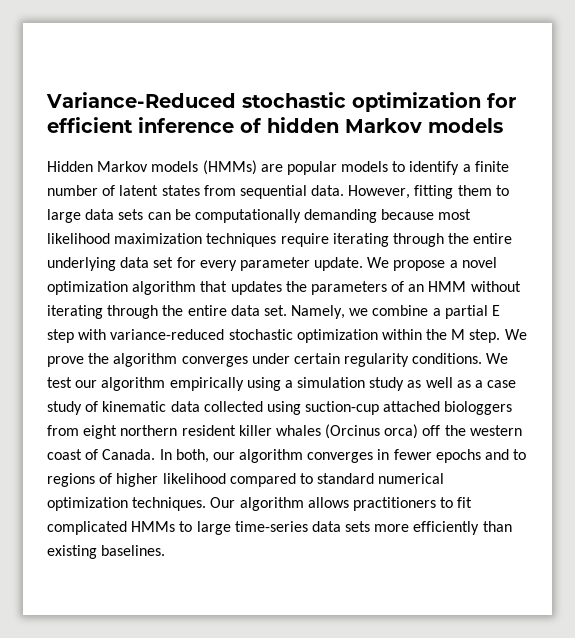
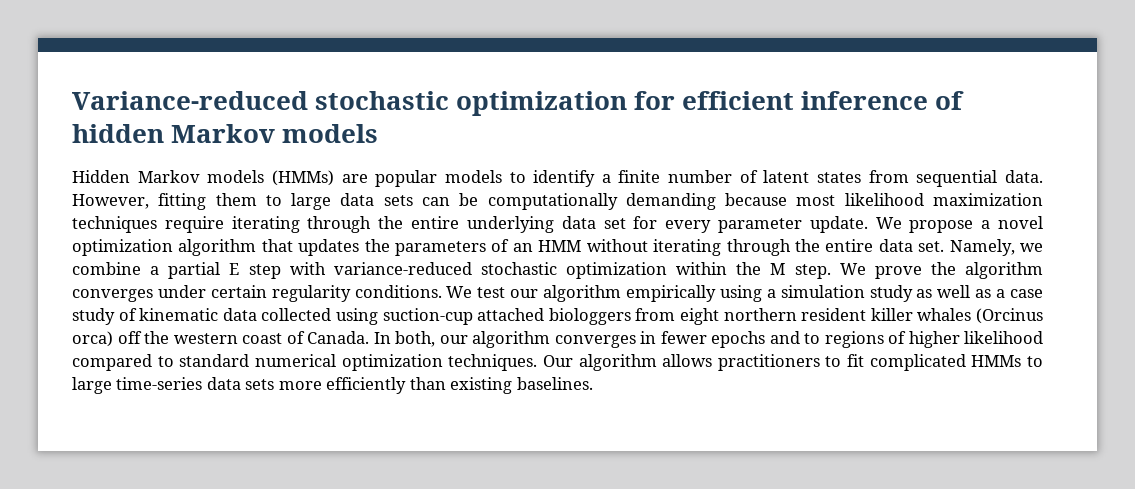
- Variance-Reduced stochastic optimization for efficient inference of hidden Markov models
+ Variance-reduced stochastic optimization for efficient inference of hidden Markov models

